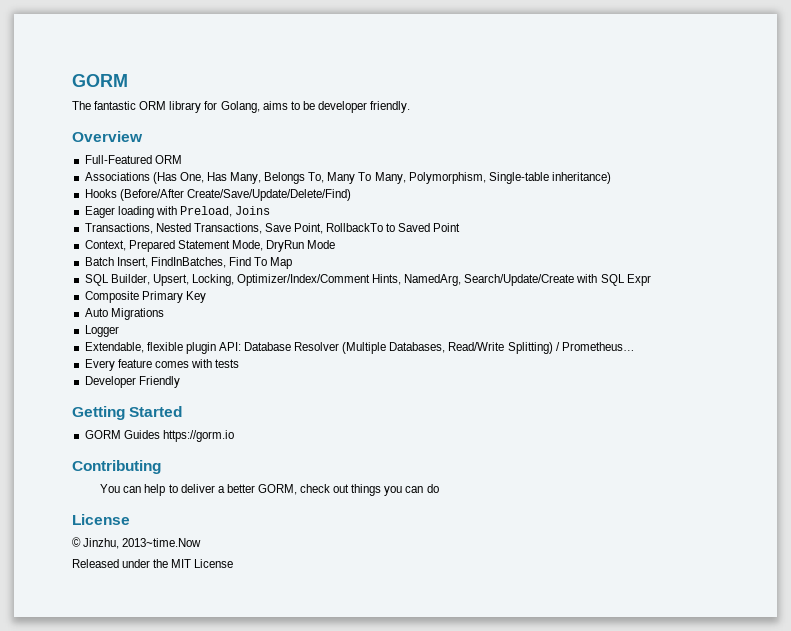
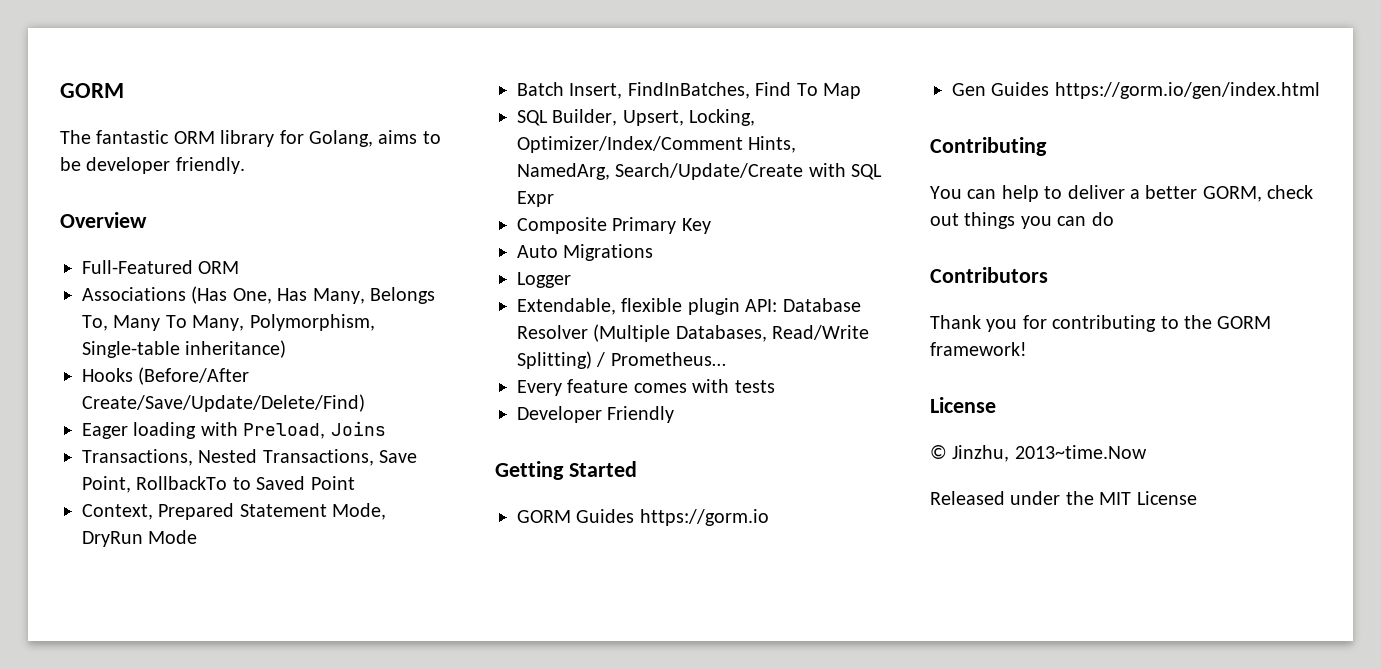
+ Gen Guides https://gorm.io/gen/index.html
+ Contributors
+ Thank you for contributing to the GORM framework!

